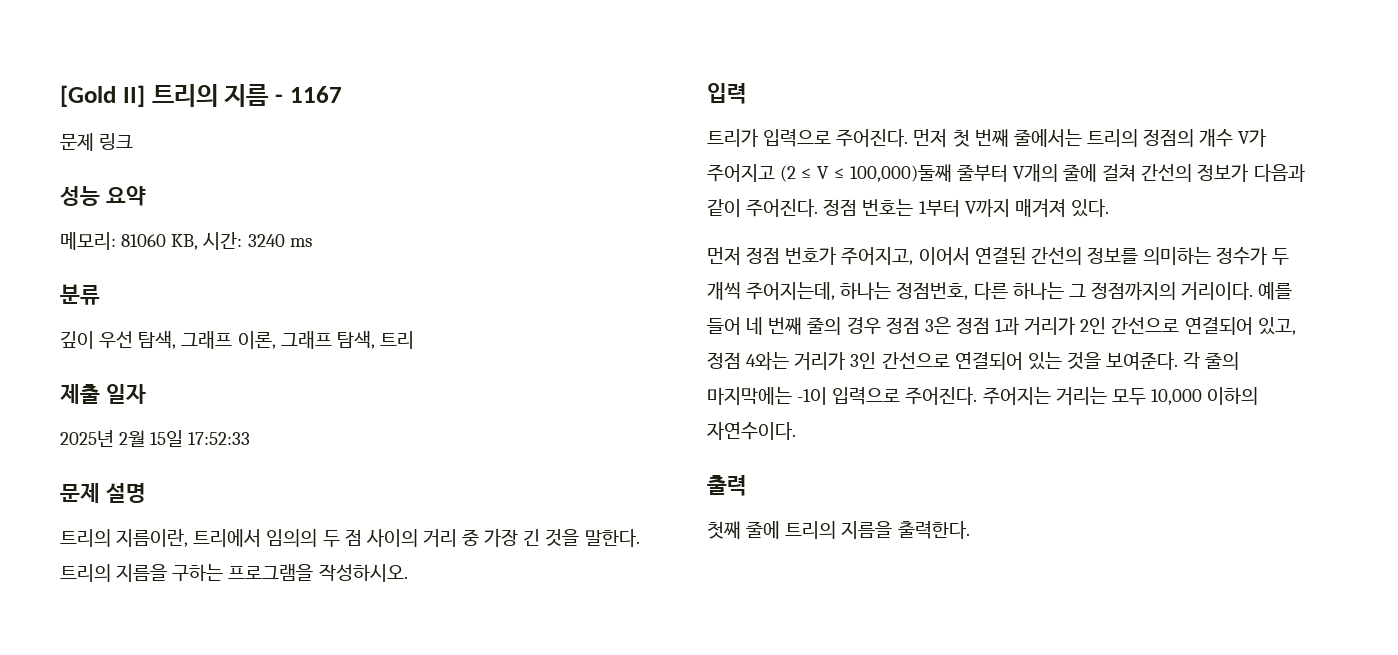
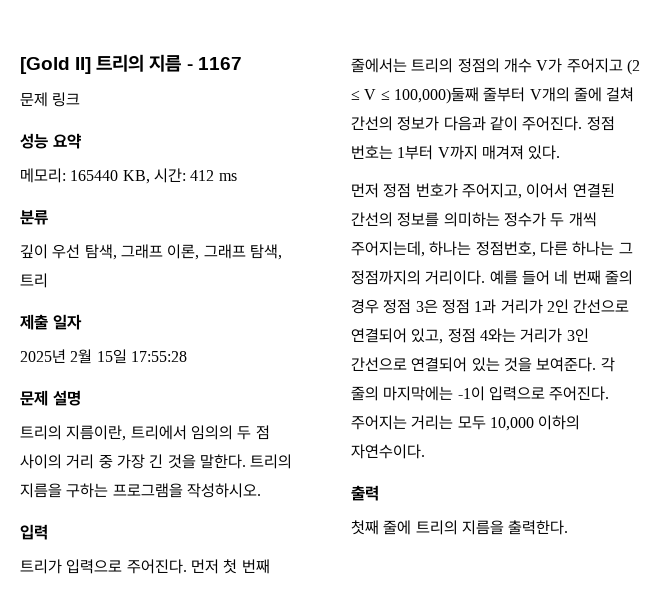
- 메모리: 81060 KB, 시간: 3240 ms
+ 메모리: 165440 KB, 시간: 412 ms
- 2025년 2월 15일 17:52:33
+ 2025년 2월 15일 17:55:28

